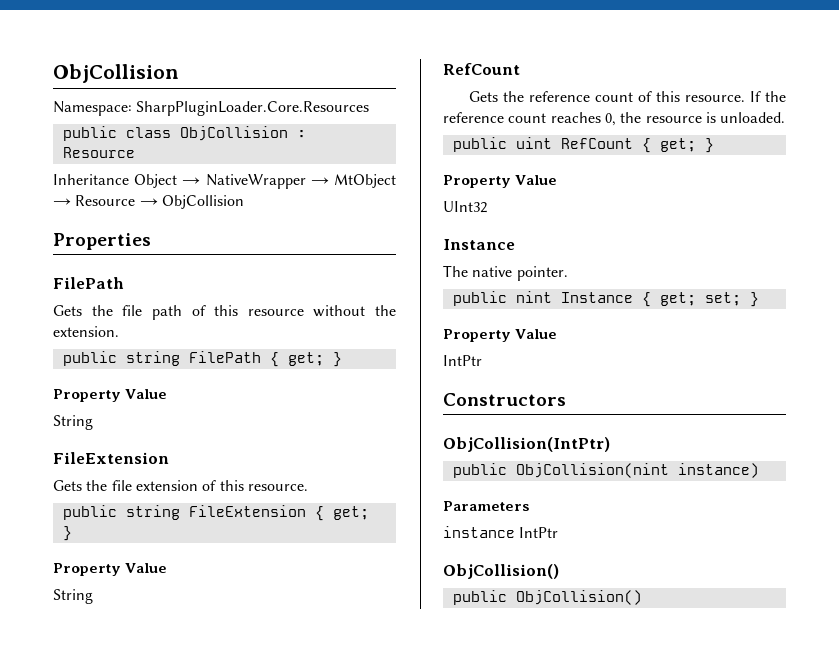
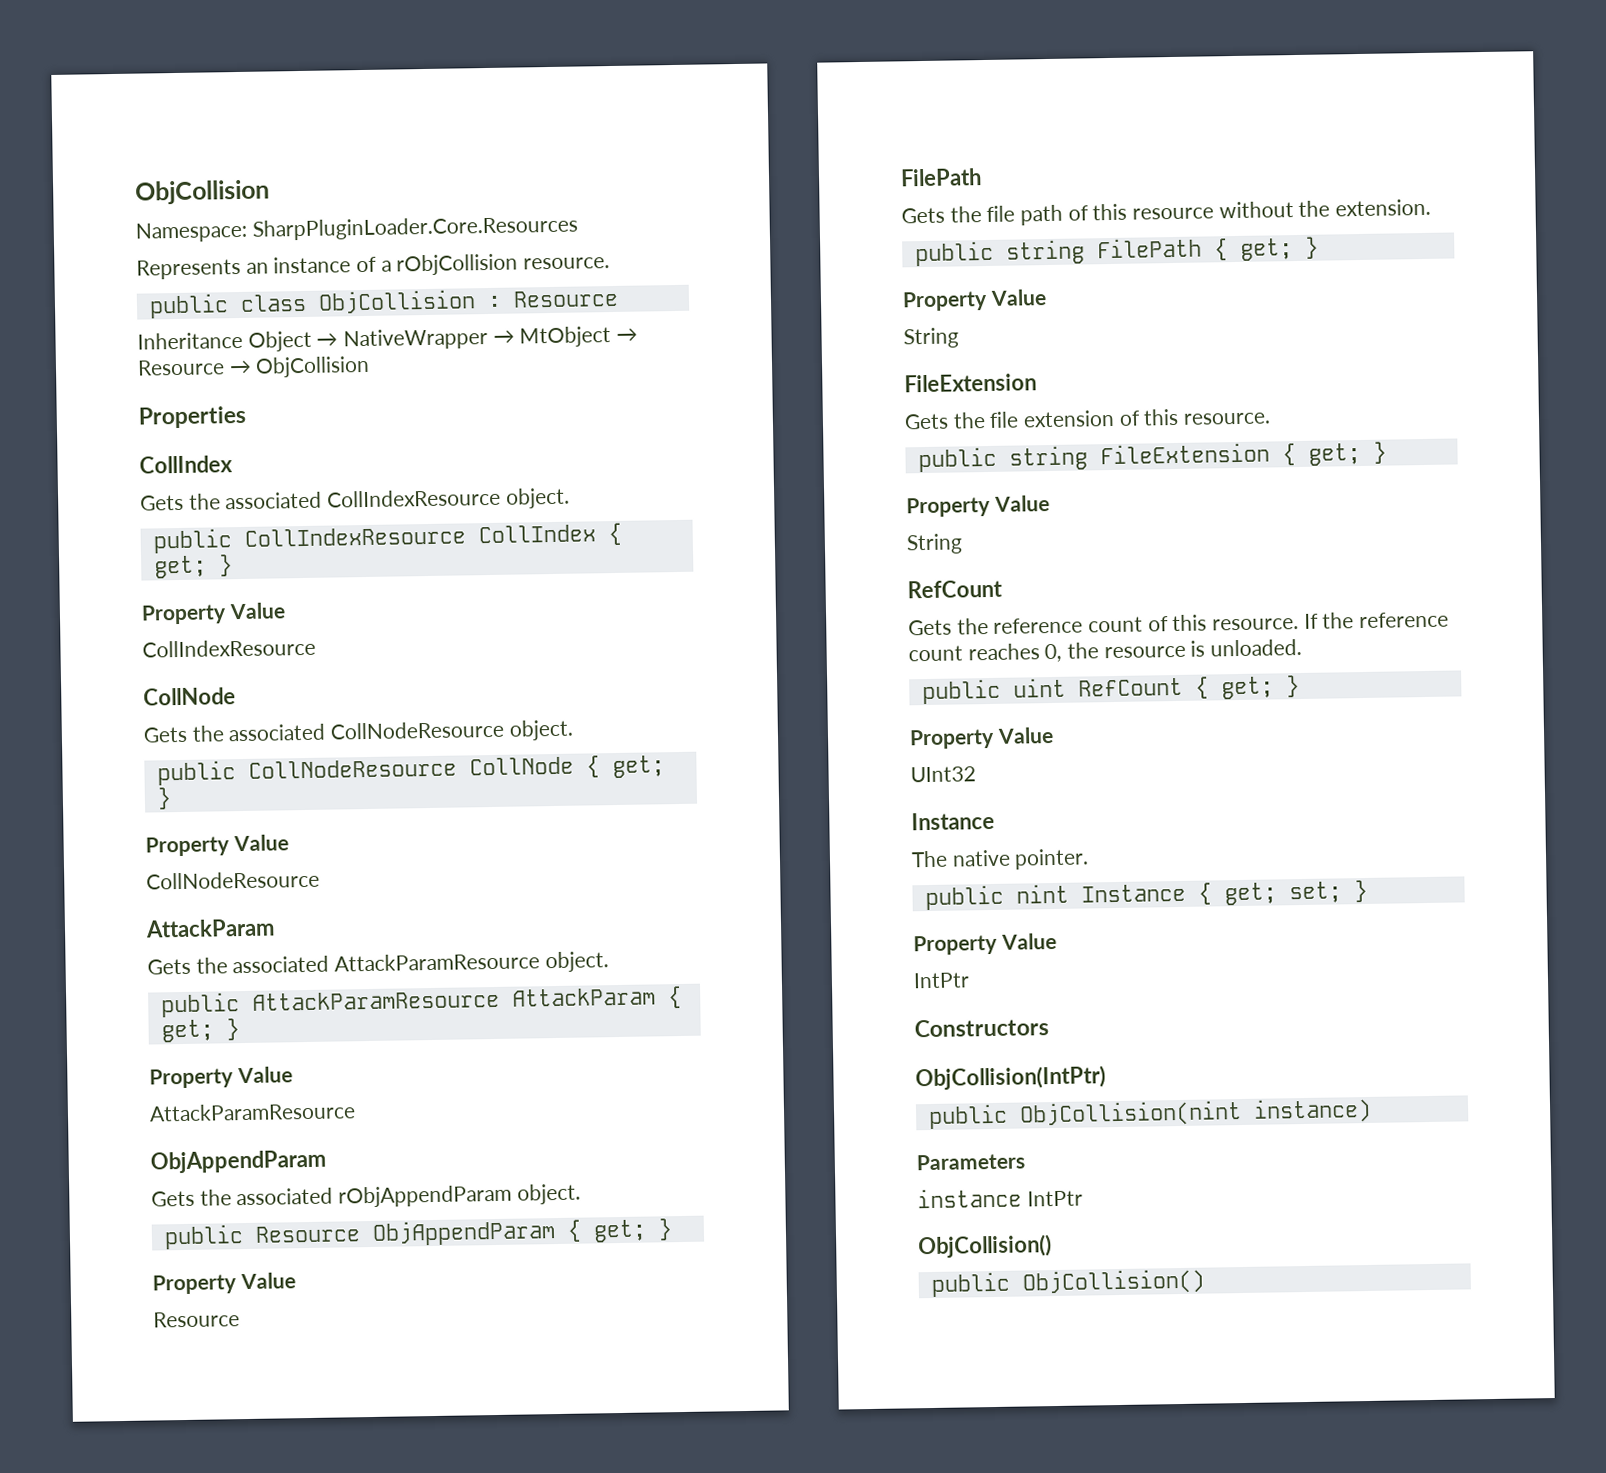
+ Represents an instance of a rObjCollision resource.
  Properties
+ CollIndex
+ Gets the associated CollIndexResource object.
+ public CollIndexResource CollIndex { get; }
+ Property Value
+ CollIndexResource
+ CollNode
+ Gets the associated CollNodeResource object.
+ public CollNodeResource CollNode { get; }
+ Property Value
+ CollNodeResource
+ AttackParam
+ Gets the associated AttackParamResource object.
+ public AttackParamResource AttackParam { get; }
+ Property Value
+ AttackParamResource
+ ObjAppendParam
+ Gets the associated rObjAppendParam object.
+ public Resource ObjAppendParam { get; }
+ Property Value
+ Resource

